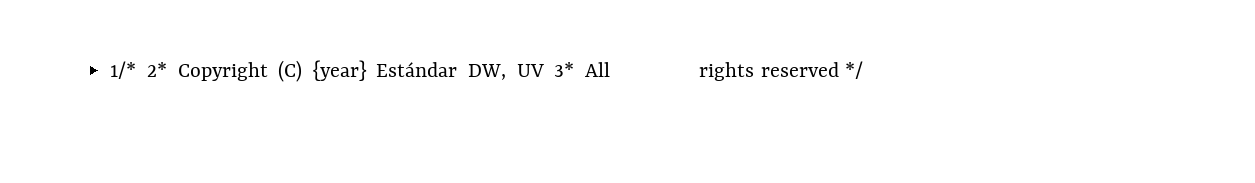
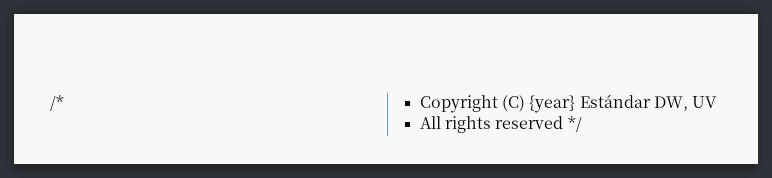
- 1/* 2* Copyright (C) {year} Estándar DW, UV 3* All rights reserved */
+ /*
+ Copyright (C) {year} Estándar DW, UV
+ All rights reserved */

